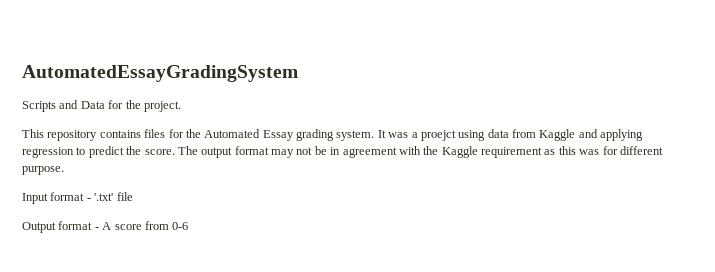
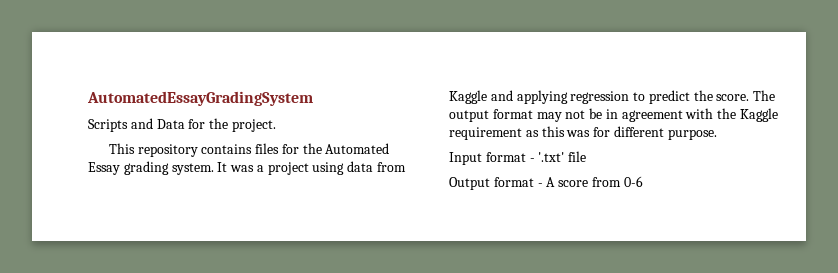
- It was a proejct using data from Kaggle and applying regression to predict the score.
+ It was a project using data from Kaggle and applying regression to predict the score.

